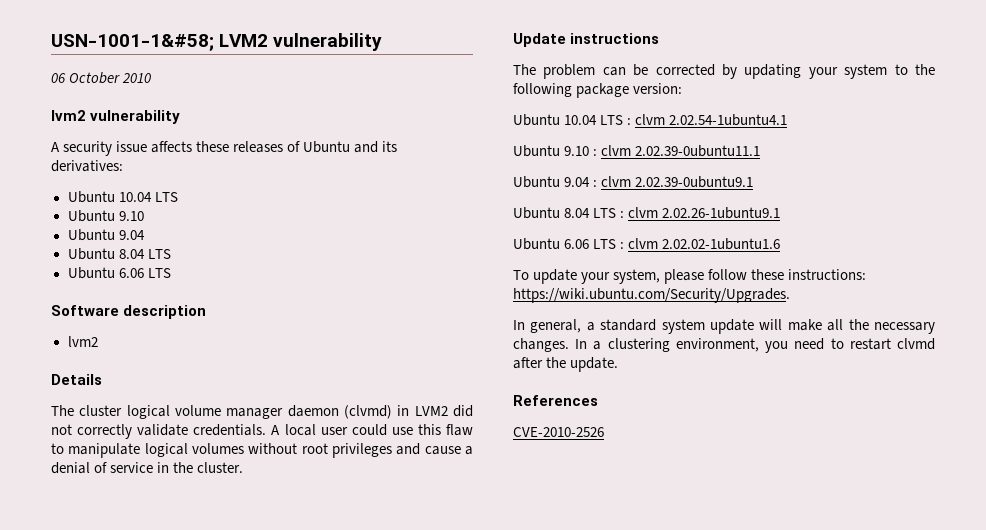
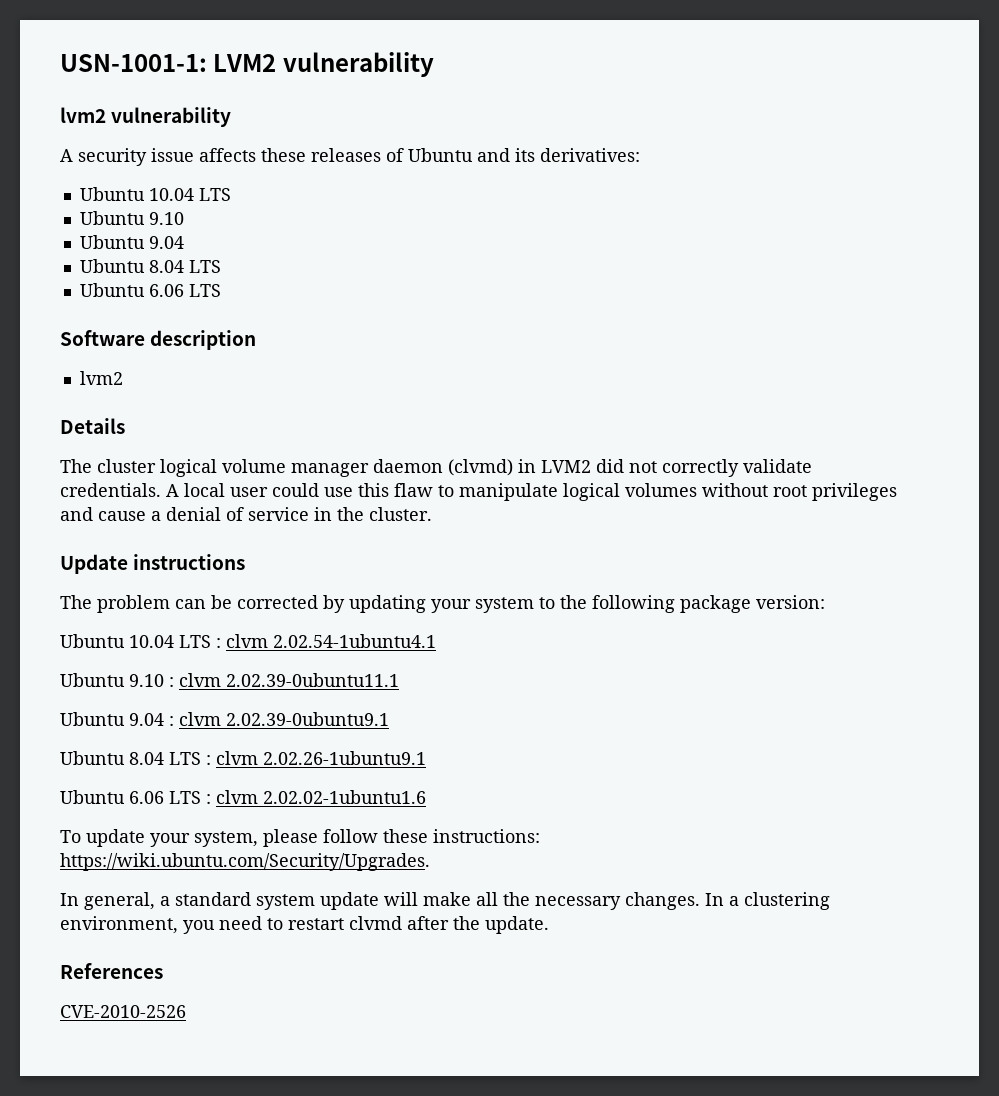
- USN-1001-1&#58; LVM2 vulnerability
+ USN-1001-1: LVM2 vulnerability
- 06 October 2010

